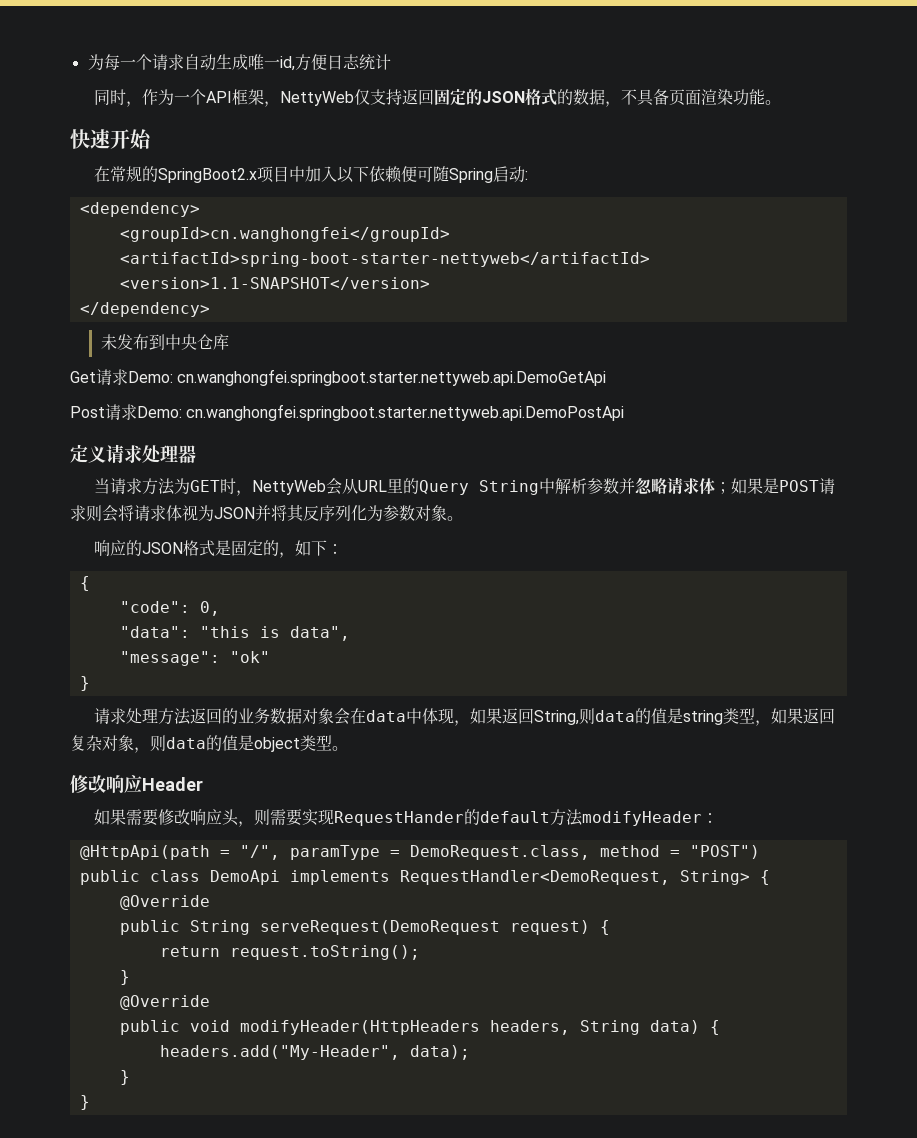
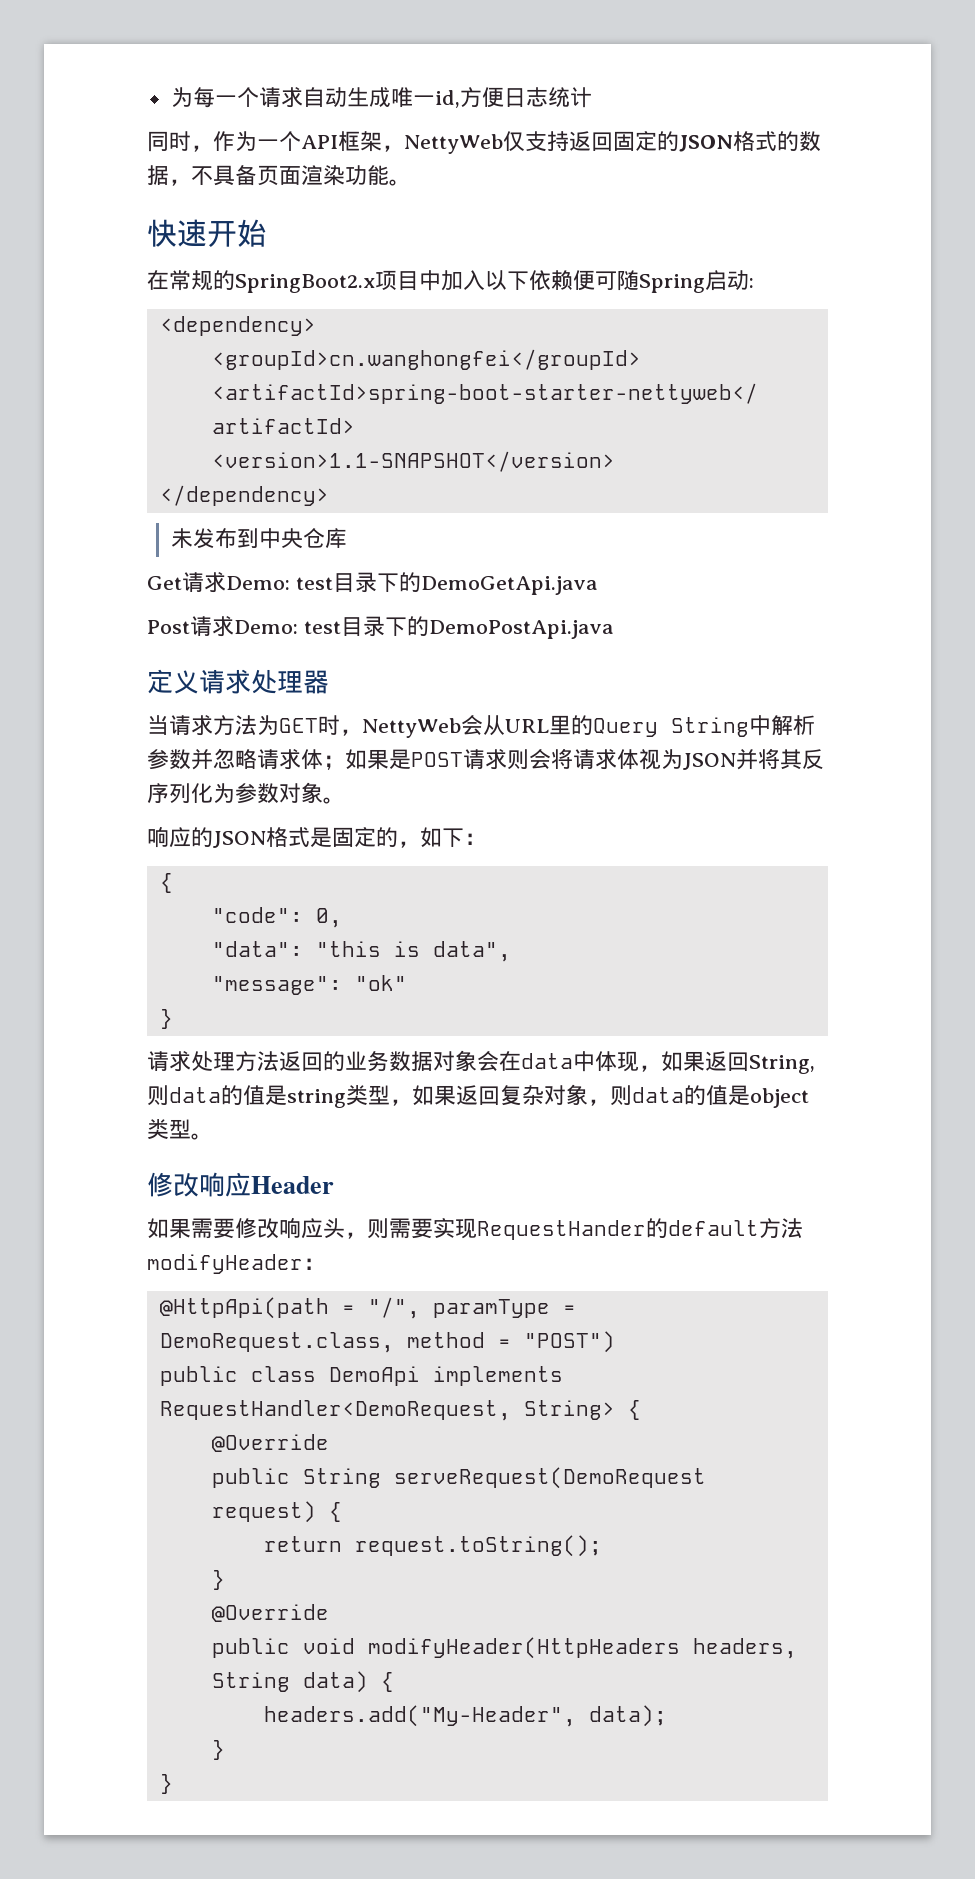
- Get请求Demo: cn.wanghongfei.springboot.starter.nettyweb.api.DemoGetApi
+ Get请求Demo: test目录下的DemoGetApi.java
- Post请求Demo: cn.wanghongfei.springboot.starter.nettyweb.api.DemoPostApi
+ Post请求Demo: test目录下的DemoPostApi.java

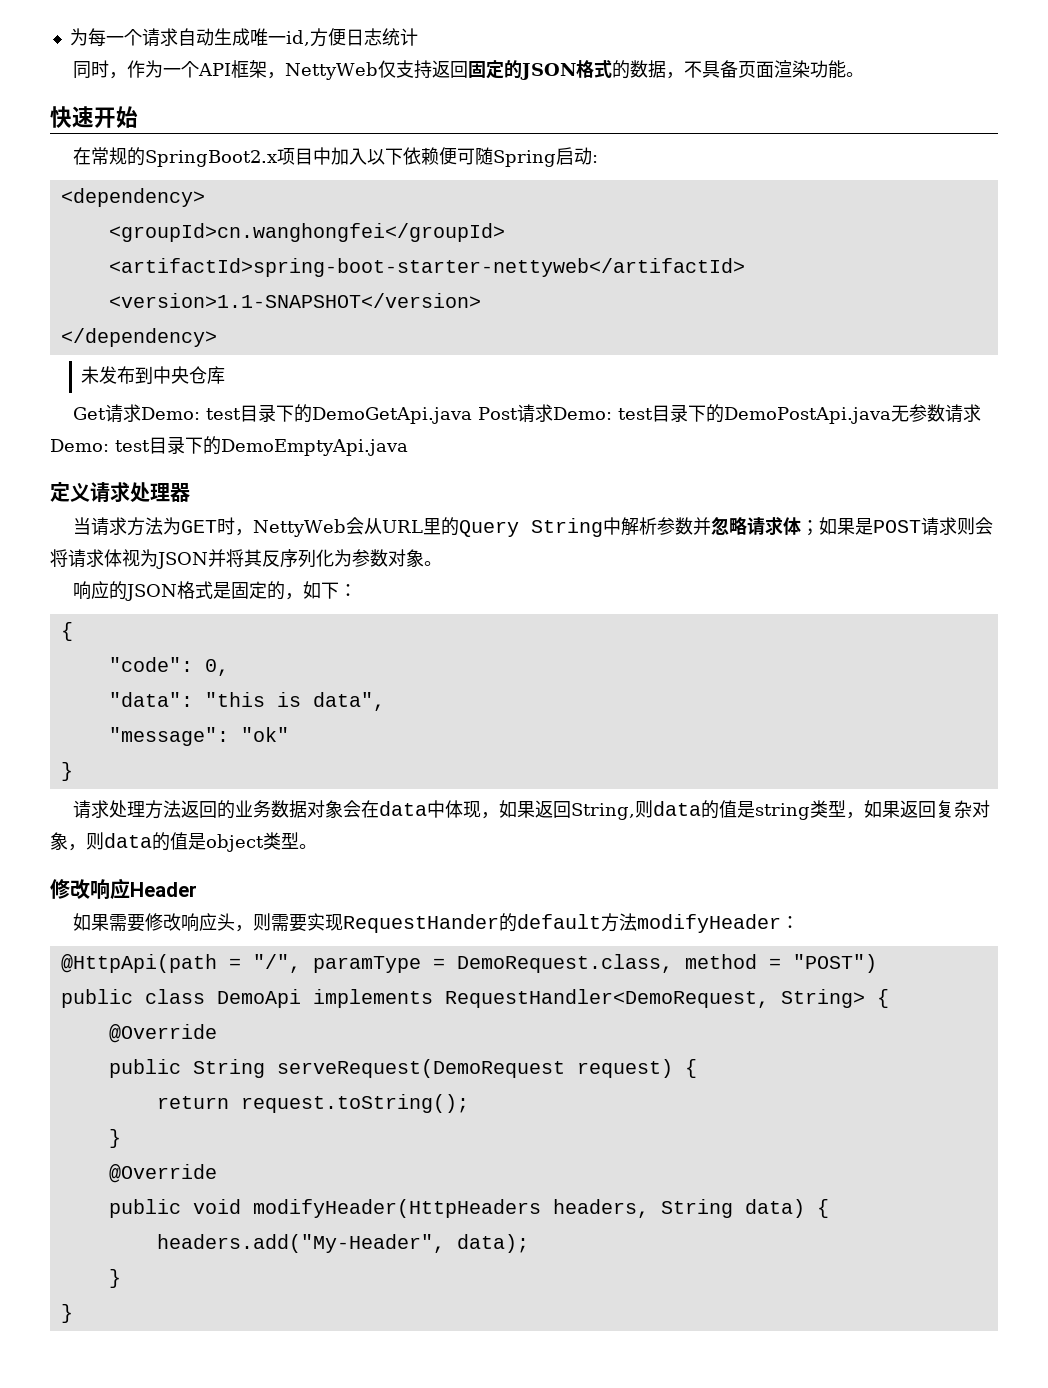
- Get请求Demo: test目录下的DemoGetApi.java
- Post请求Demo: test目录下的DemoPostApi.java
+ Get请求Demo: test目录下的DemoGetApi.java Post请求Demo: test目录下的DemoPostApi.java无参数请求Demo: test目录下的DemoEmptyApi.java

